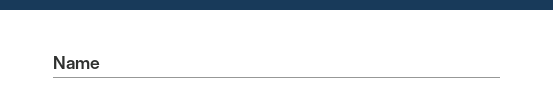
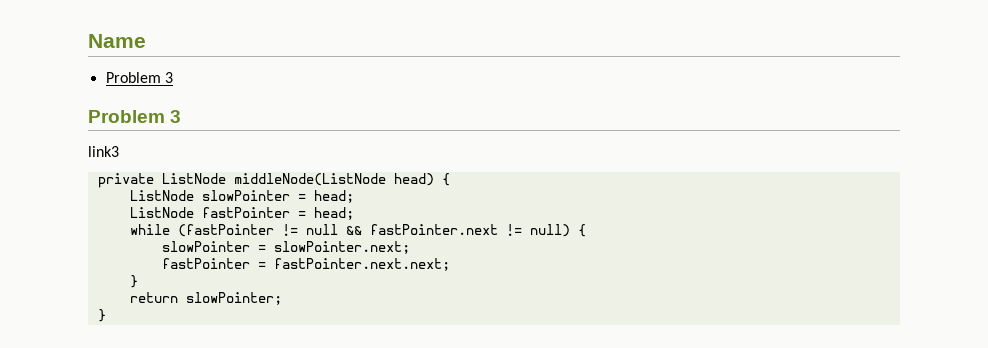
  Name
+ Problem 3
+ Problem 3
+ link3
+ private ListNode middleNode(ListNode head) {
+ ListNode slowPointer = head;
+ ListNode fastPointer = head;
+ while (fastPointer != null && fastPointer.next != null) {
+ slowPointer = slowPointer.next;
+ fastPointer = fastPointer.next.next;
+ }
+ return slowPointer;
+ }

